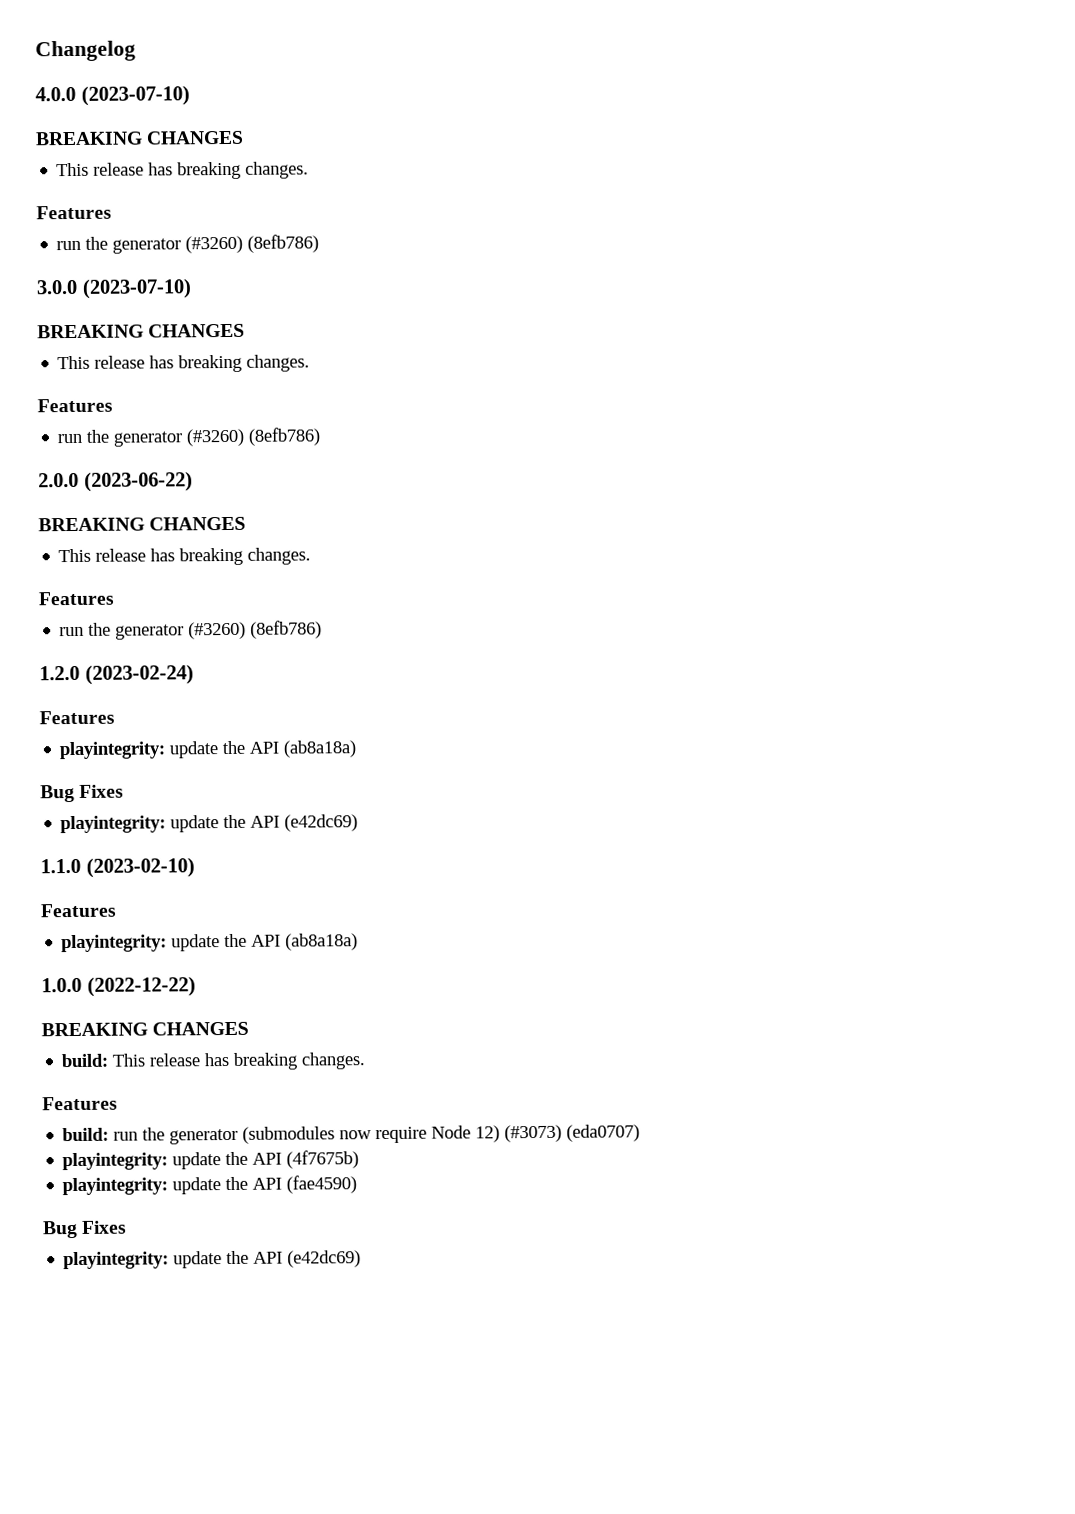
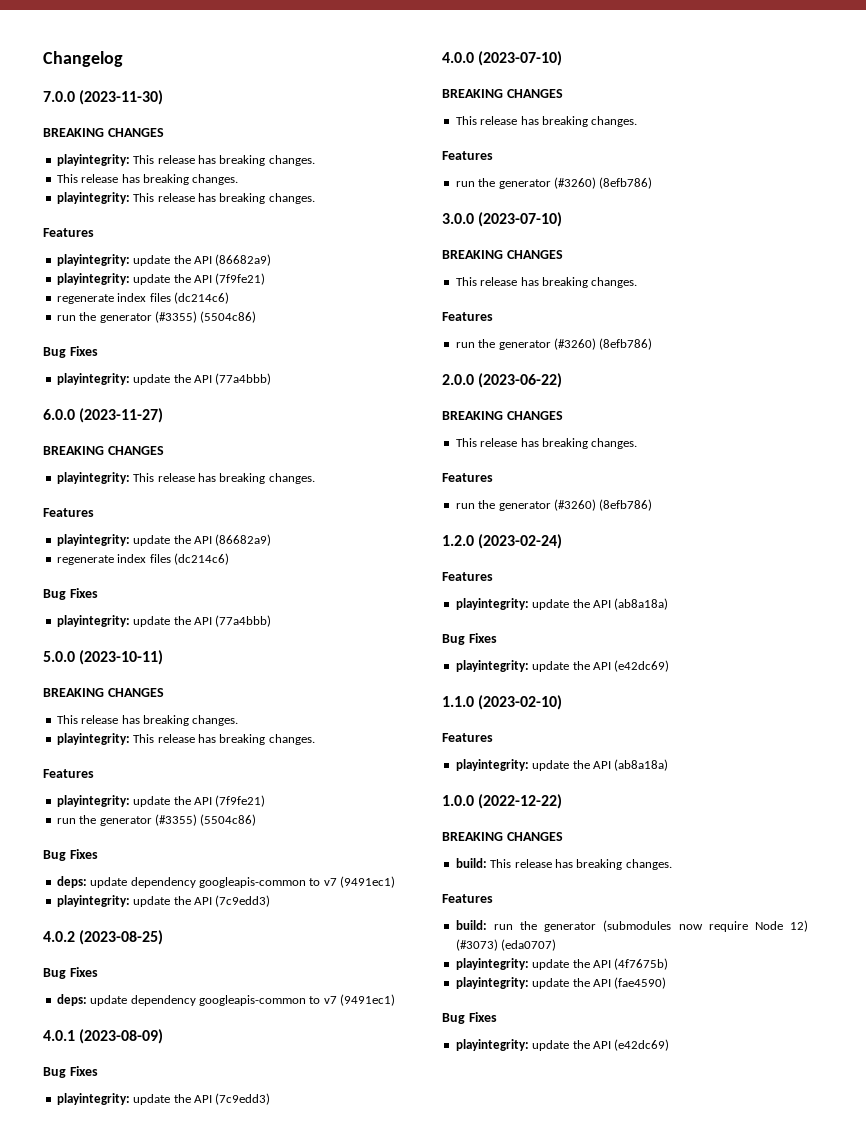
+ 7.0.0 (2023-11-30)
+ BREAKING CHANGES
+ playintegrity: This release has breaking changes.
+ This release has breaking changes.
+ playintegrity: This release has breaking changes.
+ Features
+ playintegrity: update the API (86682a9)
+ playintegrity: update the API (7f9fe21)
+ regenerate index files (dc214c6)
+ run the generator (#3355) (5504c86)
+ Bug Fixes
+ playintegrity: update the API (77a4bbb)
+ 6.0.0 (2023-11-27)
+ BREAKING CHANGES
+ playintegrity: This release has breaking changes.
+ Features
+ playintegrity: update the API (86682a9)
+ regenerate index files (dc214c6)
+ Bug Fixes
+ playintegrity: update the API (77a4bbb)
+ 5.0.0 (2023-10-11)
+ BREAKING CHANGES
+ This release has breaking changes.
+ playintegrity: This release has breaking changes.
+ Features
+ playintegrity: update the API (7f9fe21)
+ run the generator (#3355) (5504c86)
+ Bug Fixes
+ deps: update dependency googleapis-common to v7 (9491ec1)
+ playintegrity: update the API (7c9edd3)
+ 4.0.2 (2023-08-25)
+ Bug Fixes
+ deps: update dependency googleapis-common to v7 (9491ec1)
+ 4.0.1 (2023-08-09)
+ Bug Fixes
+ playintegrity: update the API (7c9edd3)

